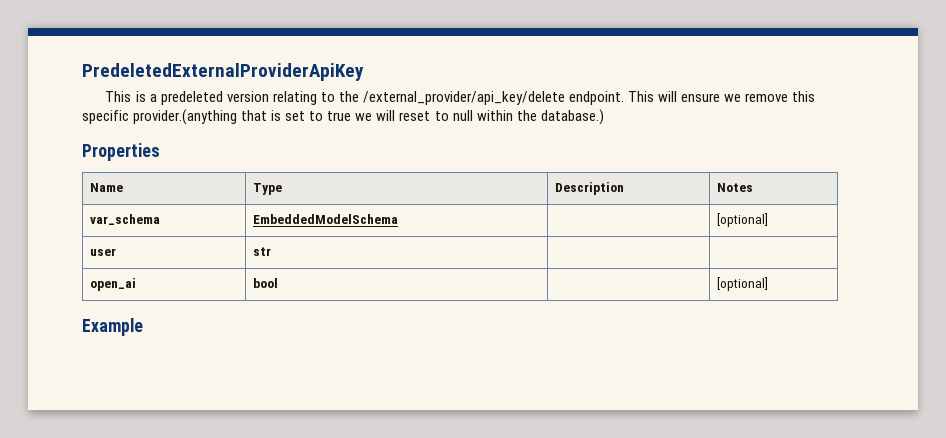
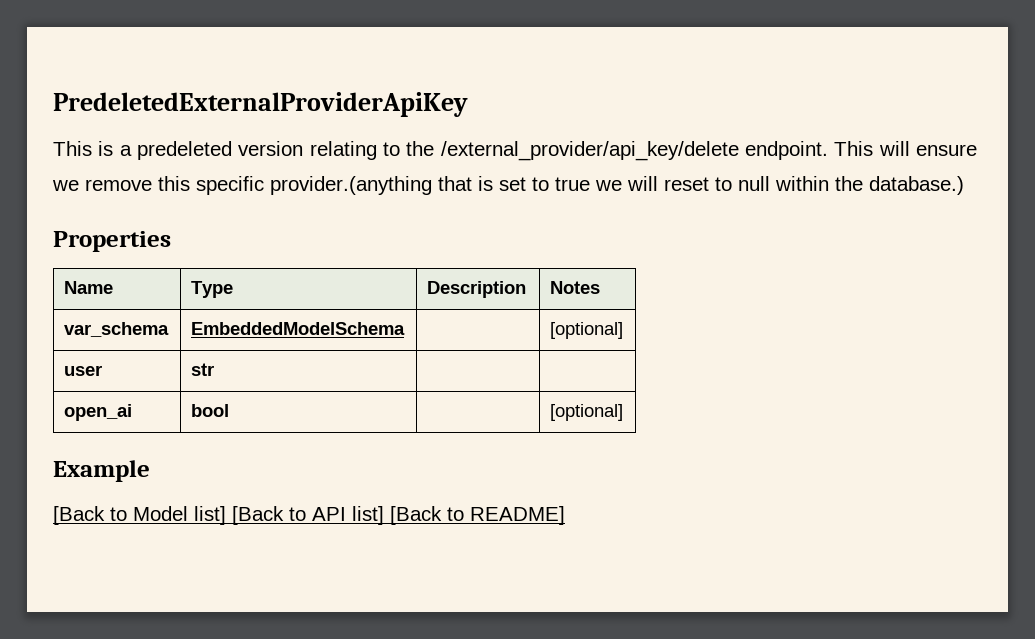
+ [Back to Model list] [Back to API list] [Back to README]

